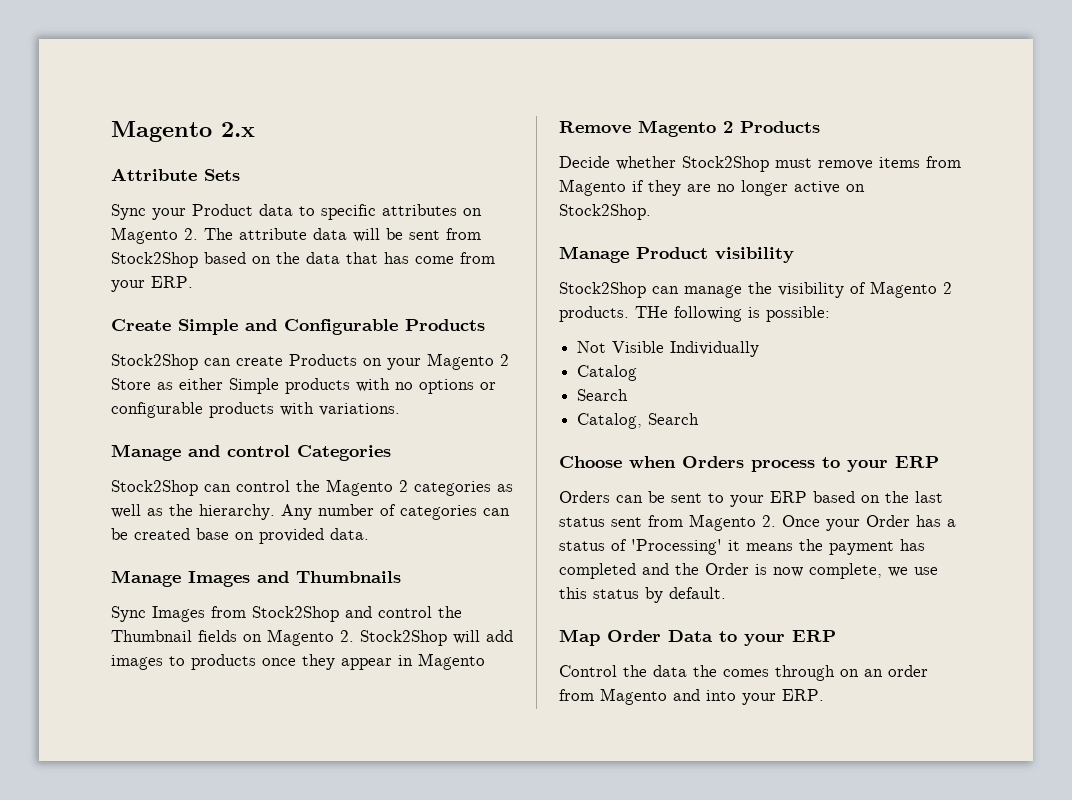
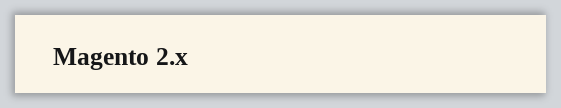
- Attribute Sets
- Sync your Product data to specific attributes on Magento 2. The attribute data will be sent from Stock2Shop based on the data that has come from your ERP.
- Create Simple and Configurable Products
- Stock2Shop can create Products on your Magento 2 Store as either Simple products with no options or configurable products with variations.
- Manage and control Categories
- Stock2Shop can control the Magento 2 categories as well as the hierarchy. Any number of categories can be created base on provided data.
- Manage Images and Thumbnails
- Sync Images from Stock2Shop and control the Thumbnail fields on Magento 2. Stock2Shop will add images to products once they appear in Magento
- Remove Magento 2 Products
- Decide whether Stock2Shop must remove items from Magento if they are no longer active on Stock2Shop.
- Manage Product visibility
- Stock2Shop can manage the visibility of Magento 2 products. THe following is possible:
- Not Visible Individually
- Catalog
- Search
- Catalog, Search
- Choose when Orders process to your ERP
- Orders can be sent to your ERP based on the last status sent from Magento 2. Once your Order has a status of 'Processing' it means the payment has completed and the Order is now complete, we use this status by default.
- Map Order Data to your ERP
- Control the data the comes through on an order from Magento and into your ERP.

